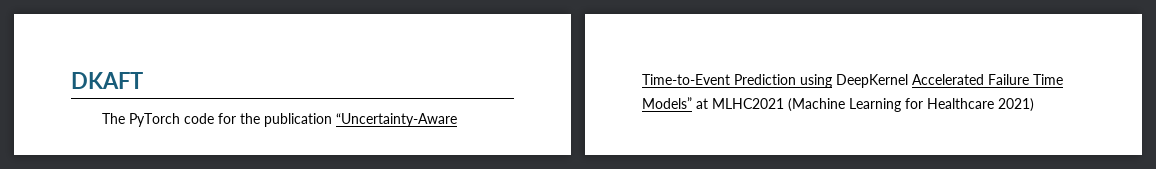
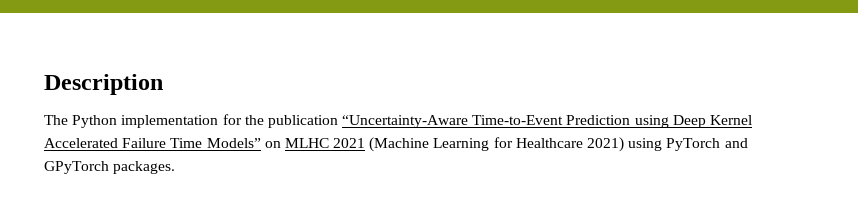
- DKAFT
+ Description
- The PyTorch code for the publication “Uncertainty-Aware Time-to-Event Prediction using DeepKernel Accelerated Failure Time Models” at MLHC2021 (Machine Learning for Healthcare 2021)
+ The Python implementation for the publication “Uncertainty-Aware Time-to-Event Prediction using Deep Kernel Accelerated Failure Time Models” on MLHC 2021 (Machine Learning for Healthcare 2021) using PyTorch and GPyTorch packages.

